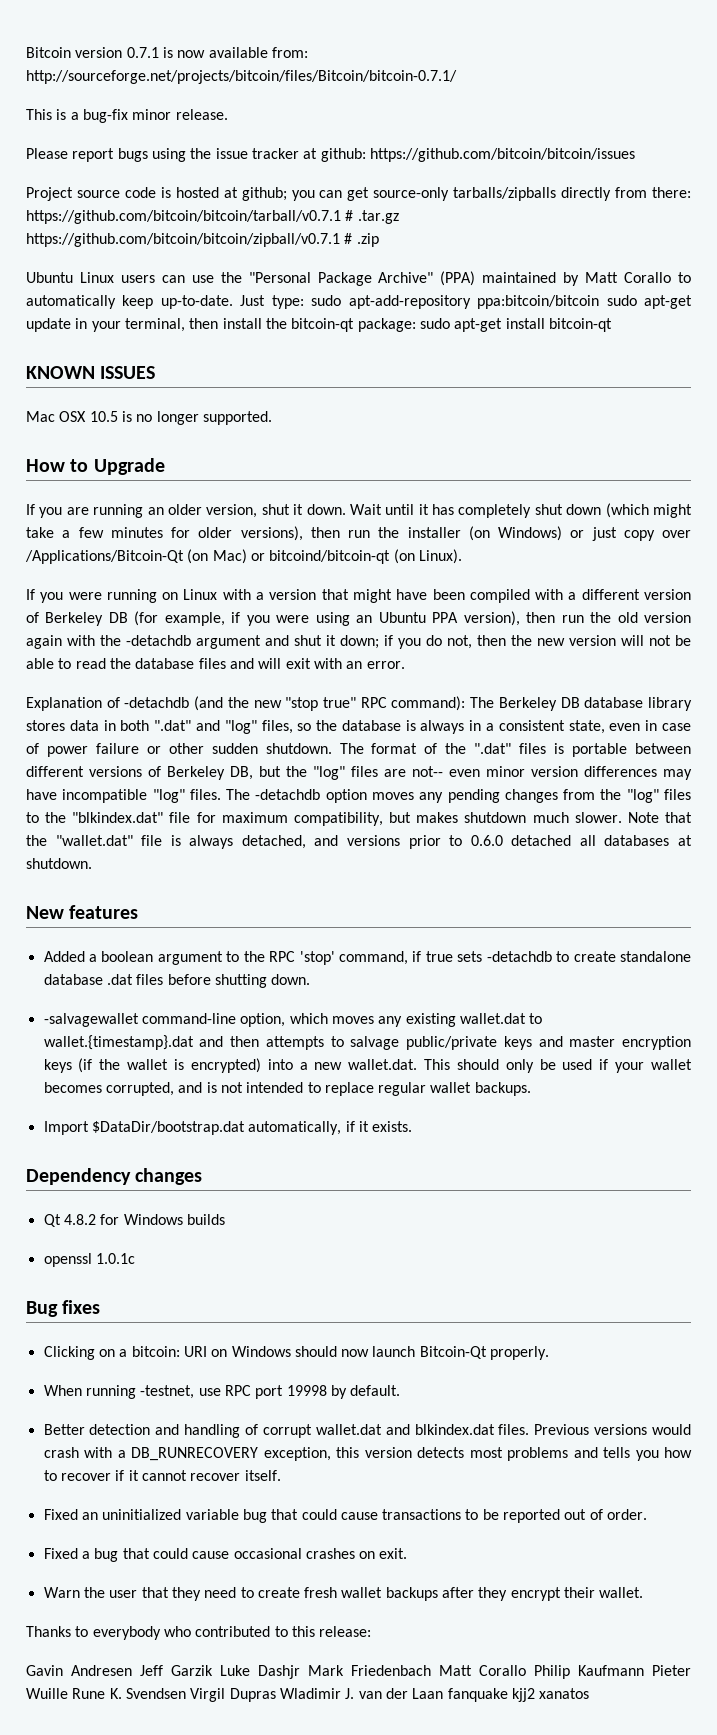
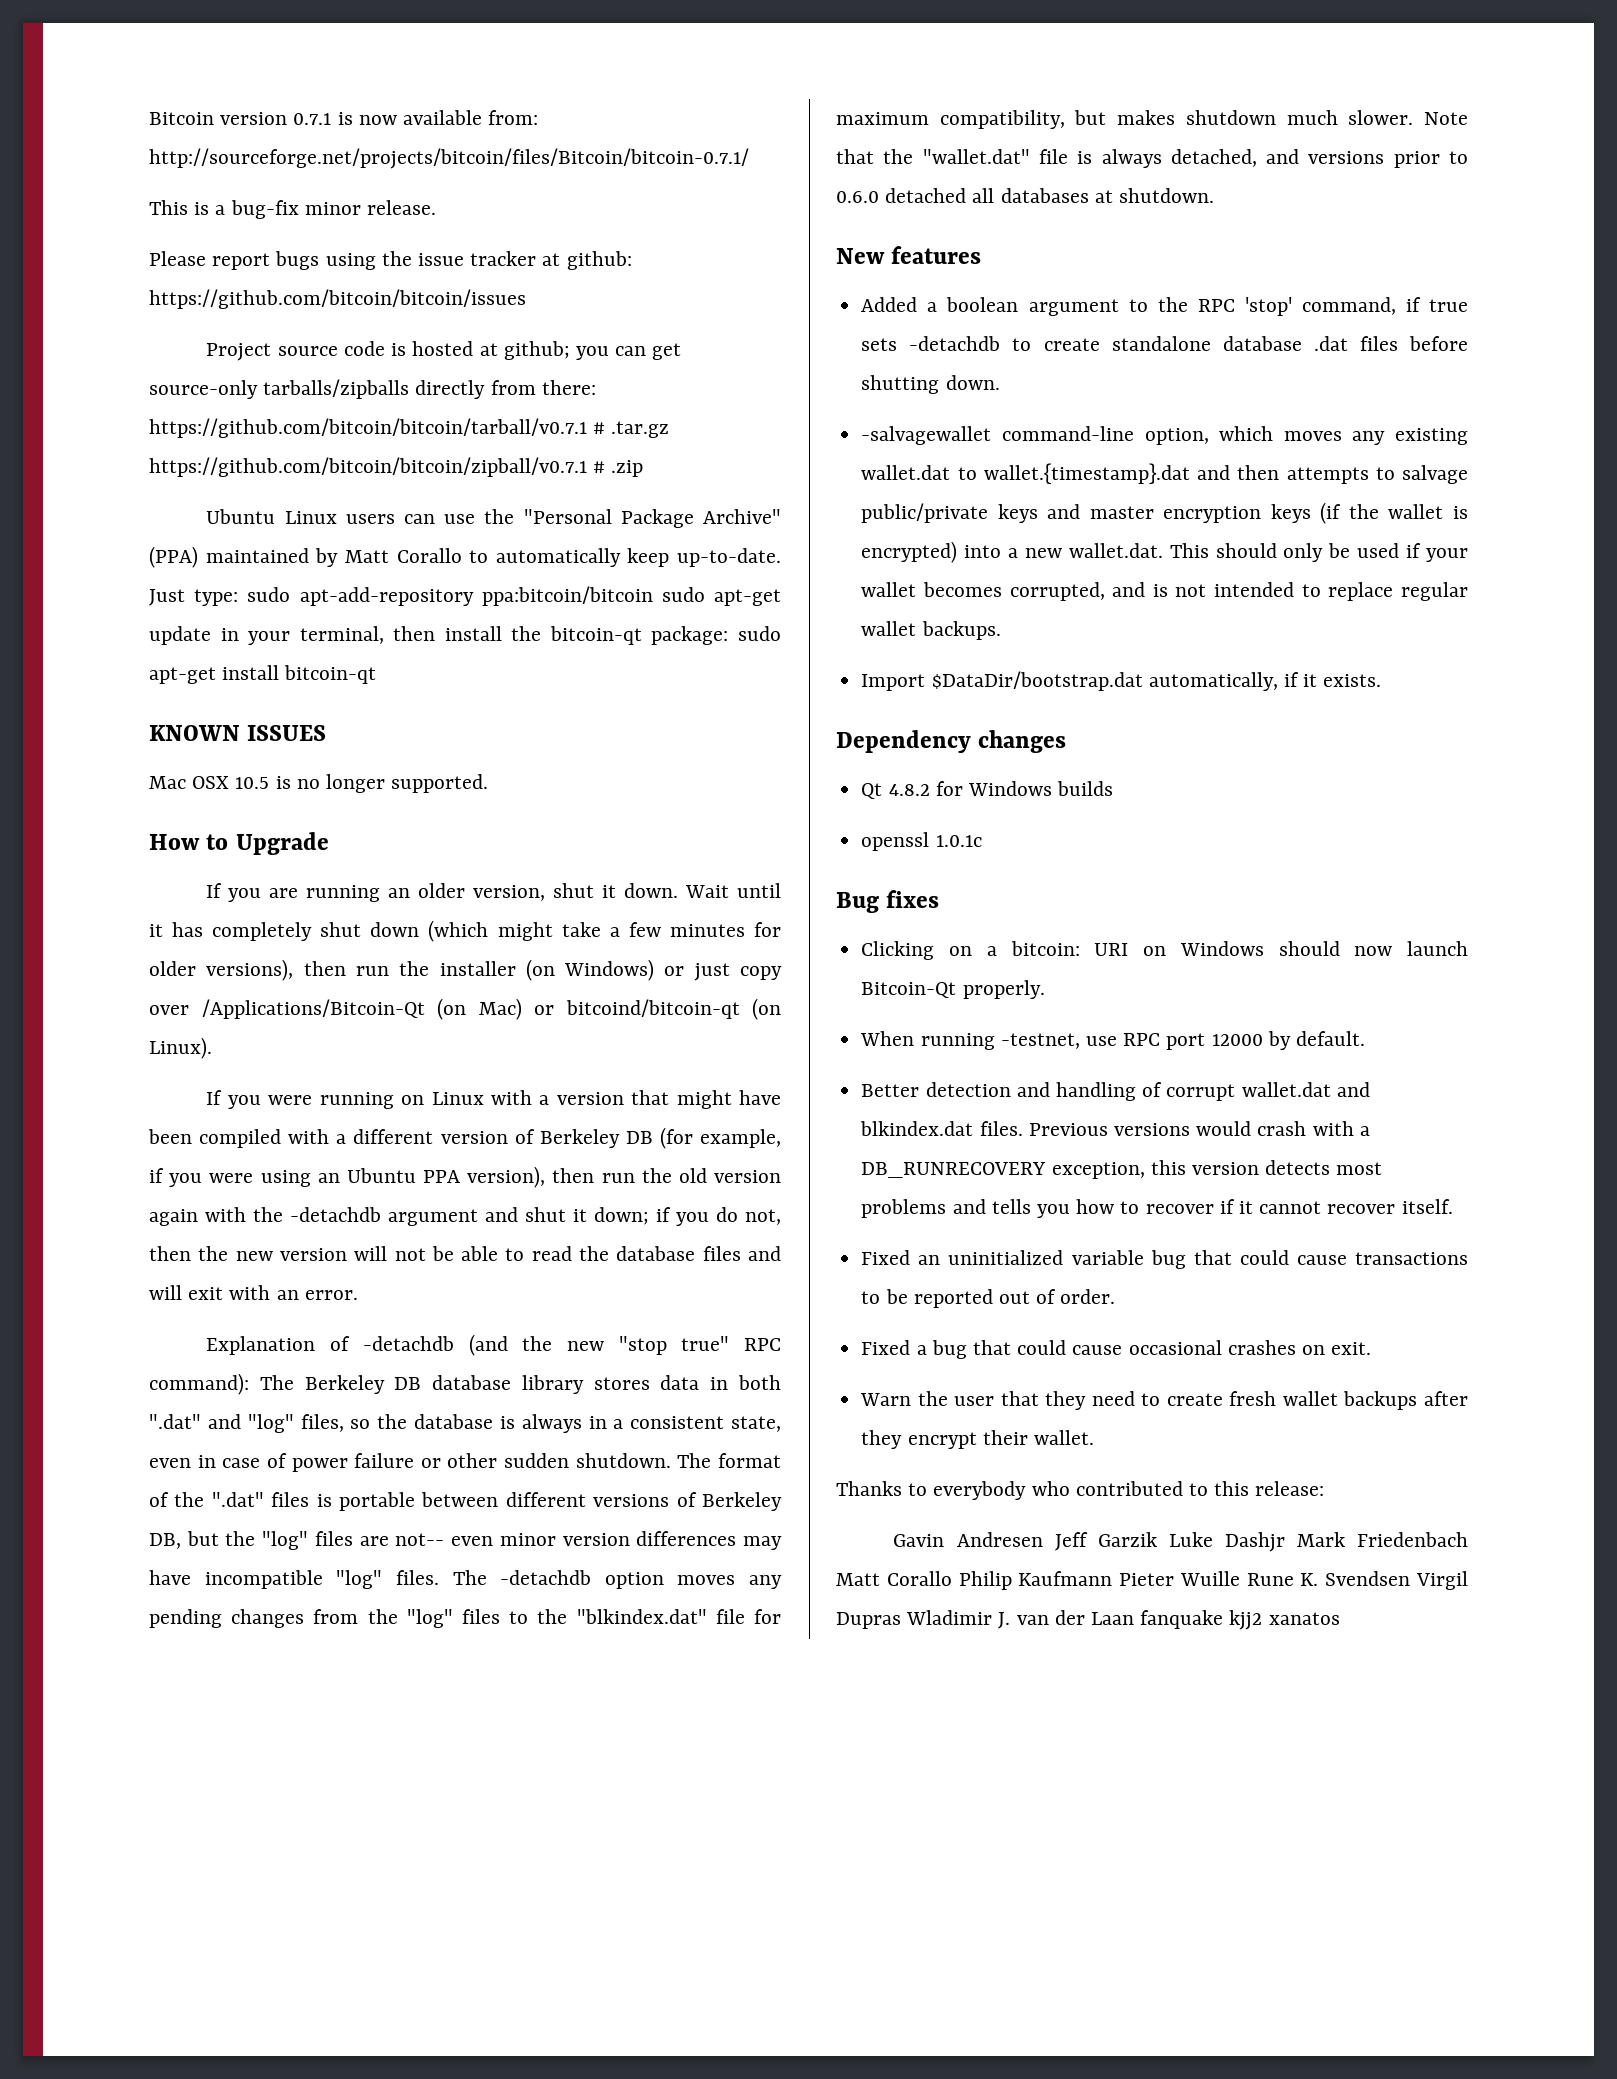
- When running -testnet, use RPC port 19998 by default.
+ When running -testnet, use RPC port 12000 by default.

